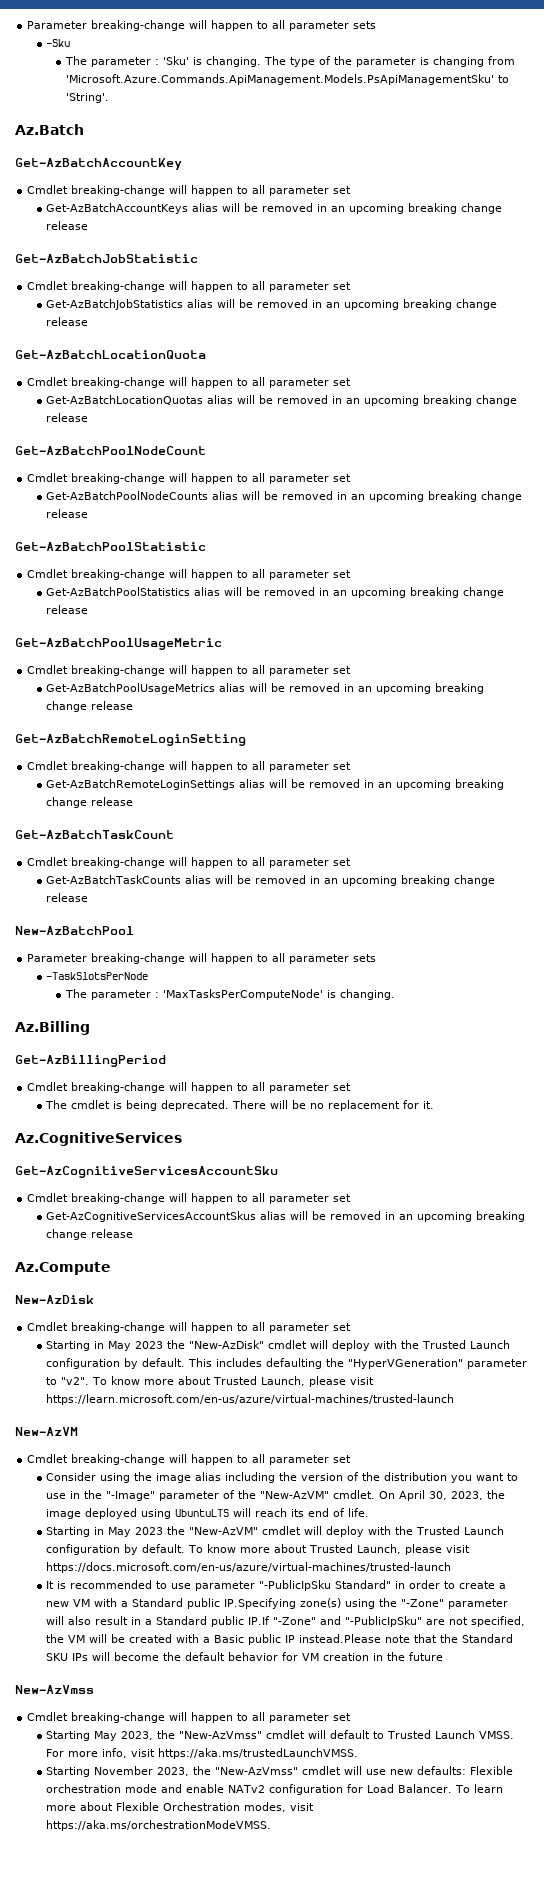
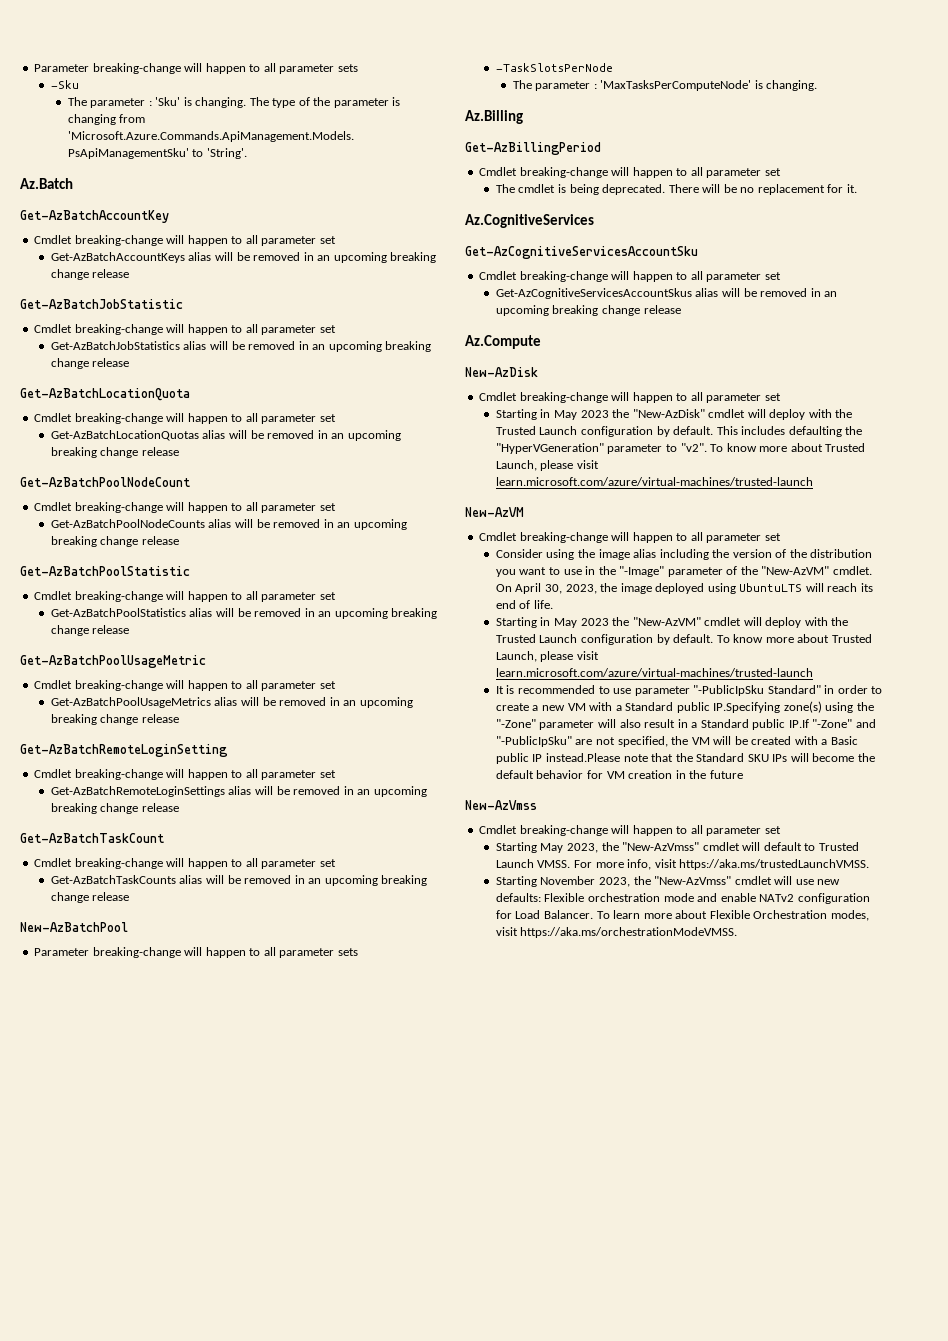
- This includes defaulting the "HyperVGeneration" parameter to "v2". To know more about Trusted Launch, please visit https://learn.microsoft.com/en-us/azure/virtual-machines/trusted-launch
+ This includes defaulting the "HyperVGeneration" parameter to "v2". To know more about Trusted Launch, please visit learn.microsoft.com/azure/virtual-machines/trusted-launch
- Starting in May 2023 the "New-AzVM" cmdlet will deploy with the Trusted Launch configuration by default. To know more about Trusted Launch, please visit https://docs.microsoft.com/en-us/azure/virtual-machines/trusted-launch
+ Starting in May 2023 the "New-AzVM" cmdlet will deploy with the Trusted Launch configuration by default. To know more about Trusted Launch, please visit learn.microsoft.com/azure/virtual-machines/trusted-launch

